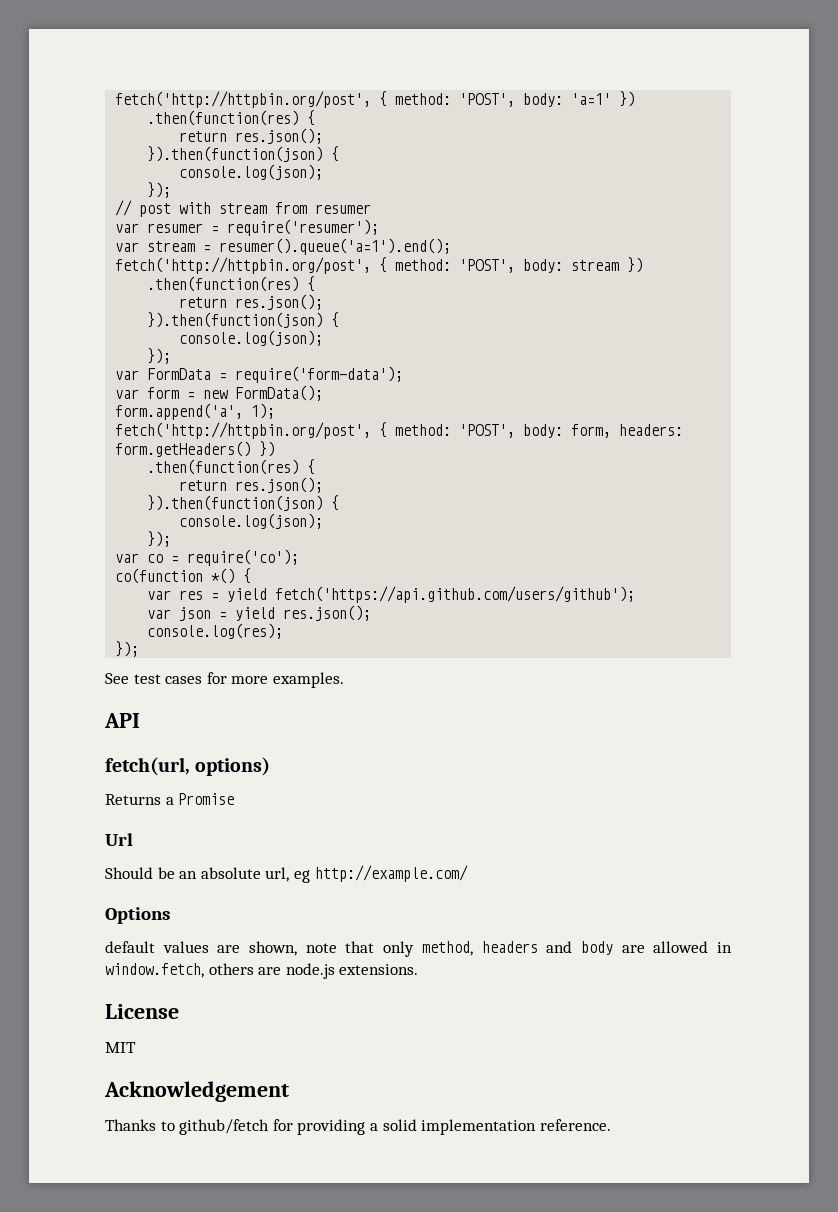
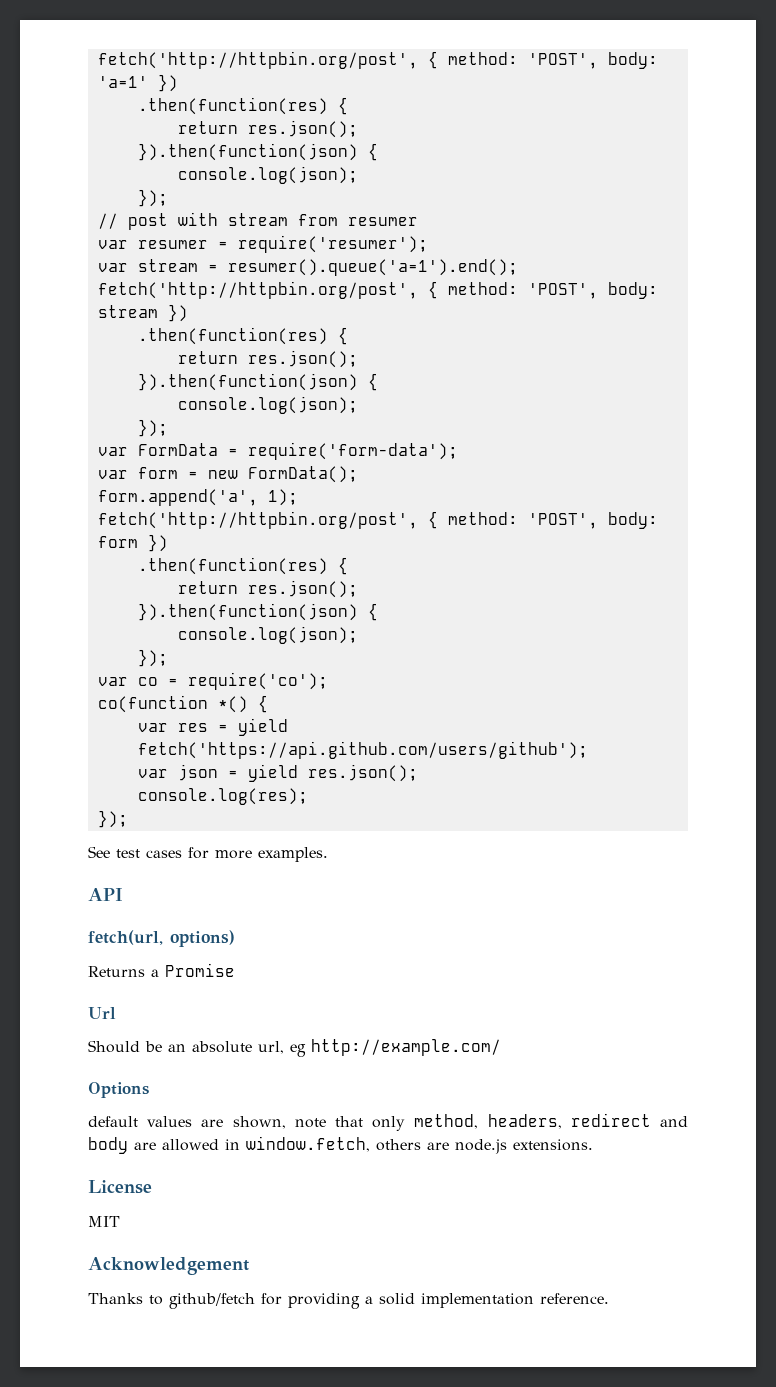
- fetch('http://httpbin.org/post', { method: 'POST', body: form, headers: form.getHeaders() })
+ fetch('http://httpbin.org/post', { method: 'POST', body: form })
- default values are shown, note that only method, headers and body are allowed in window.fetch, others are node.js extensions.
+ default values are shown, note that only method, headers, redirect and body are allowed in window.fetch, others are node.js extensions.

